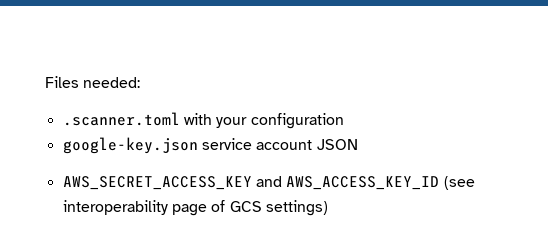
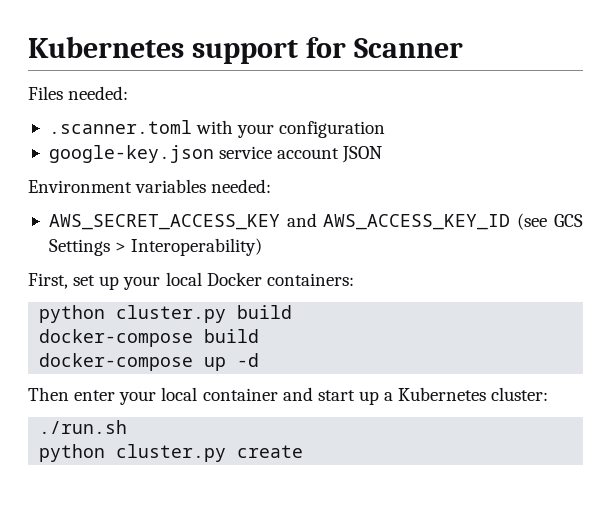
+ Kubernetes support for Scanner
+ Environment variables needed:
- AWS_SECRET_ACCESS_KEY and AWS_ACCESS_KEY_ID (see interoperability page of GCS settings)
+ AWS_SECRET_ACCESS_KEY and AWS_ACCESS_KEY_ID (see GCS Settings > Interoperability)
+ First, set up your local Docker containers:
+ python cluster.py build
+ docker-compose build
+ docker-compose up -d
+ Then enter your local container and start up a Kubernetes cluster:
+ ./run.sh
+ python cluster.py create

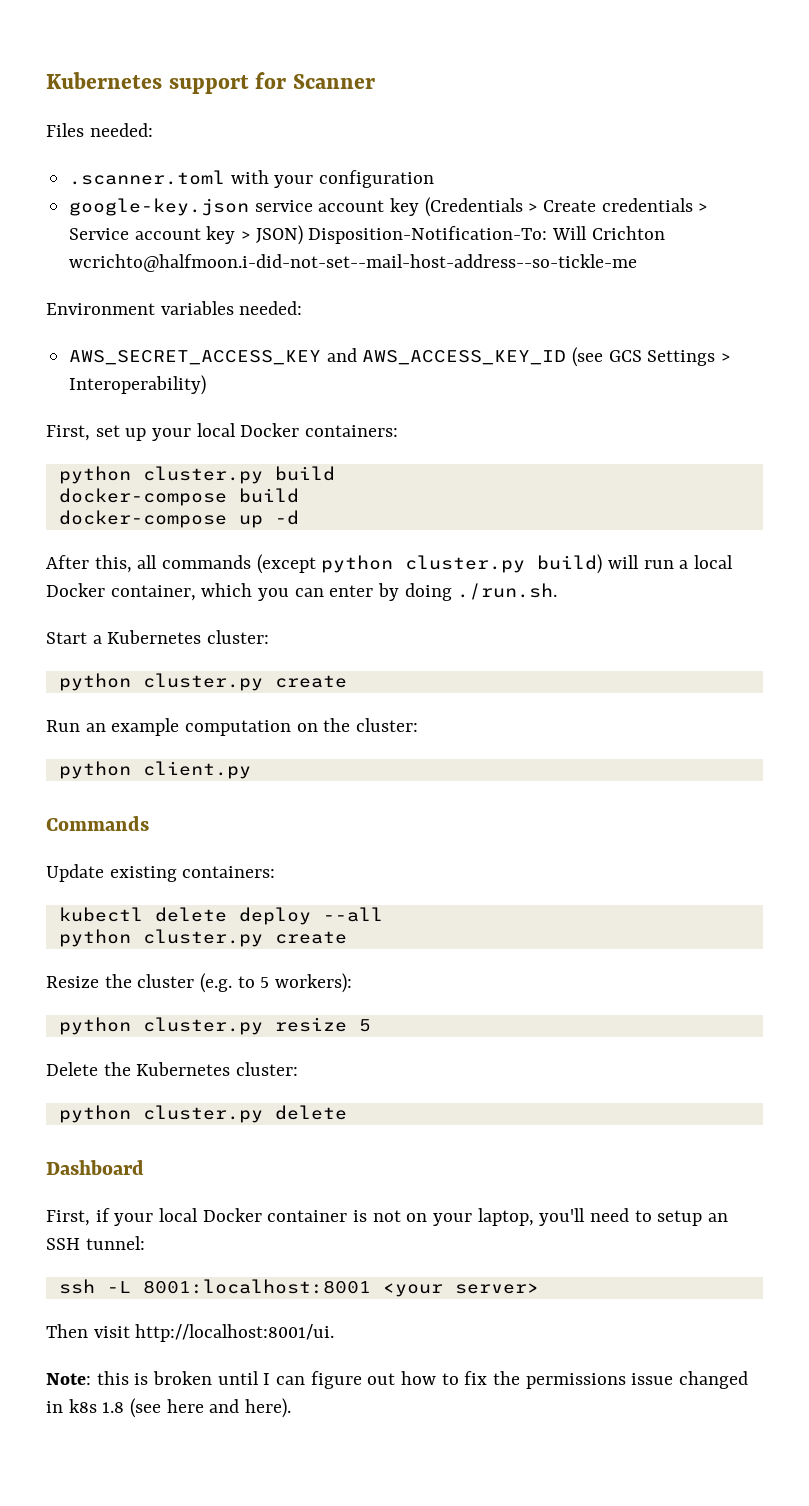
- google-key.json service account JSON
+ google-key.json service account key (Credentials > Create credentials > Service account key > JSON) Disposition-Notification-To: Will Crichton wcrichto@halfmoon.i-did-not-set--mail-host-address--so-tickle-me
- Then enter your local container and start up a Kubernetes cluster:
- ./run.sh
+ After this, all commands (except python cluster.py build) will run a local Docker container, which you can enter by doing ./run.sh.
+ Start a Kubernetes cluster:
  python cluster.py create
+ Run an example computation on the cluster:
+ python client.py
+ Commands
+ Update existing containers:
+ kubectl delete deploy --all
+ python cluster.py create
+ Resize the cluster (e.g. to 5 workers):
+ python cluster.py resize 5
+ Delete the Kubernetes cluster:
+ python cluster.py delete
+ Dashboard
+ First, if your local Docker container is not on your laptop, you'll need to setup an SSH tunnel:
+ ssh -L 8001:localhost:8001 <your server>
+ Then visit http://localhost:8001/ui.
+ Note: this is broken until I can figure out how to fix the permissions issue changed in k8s 1.8 (see here and here).

